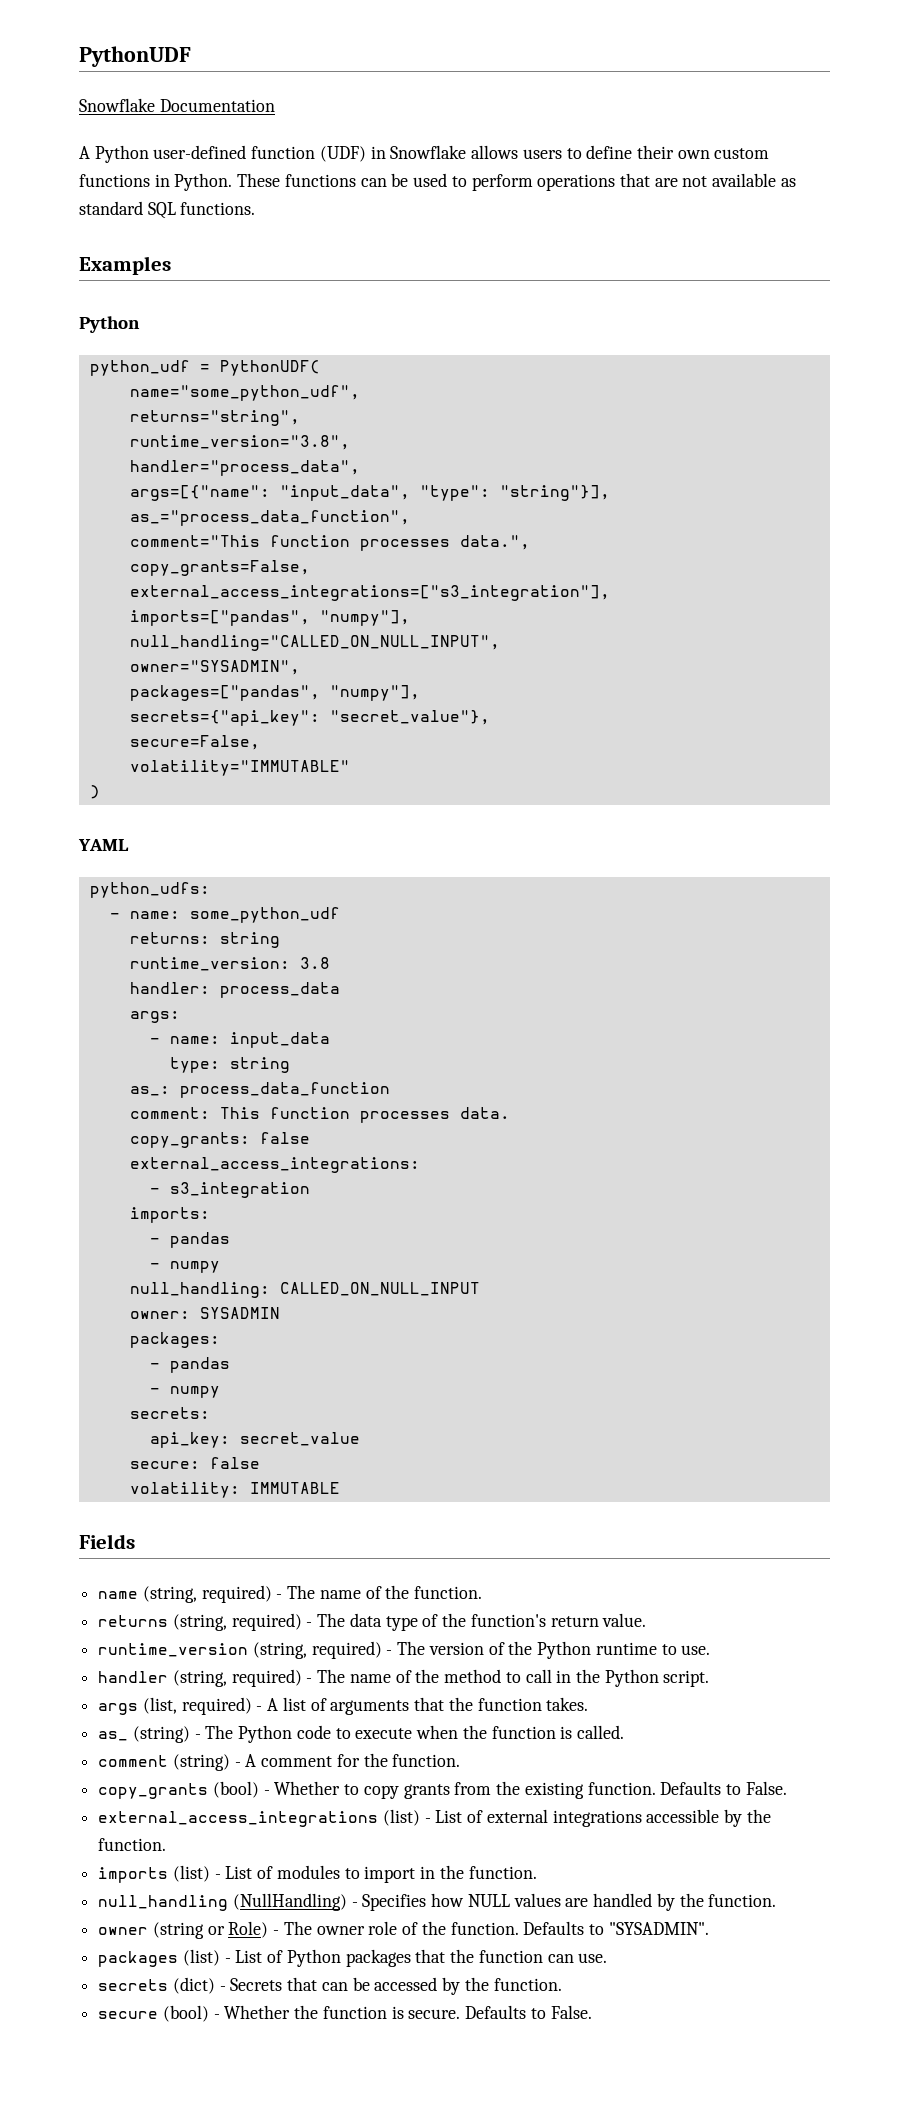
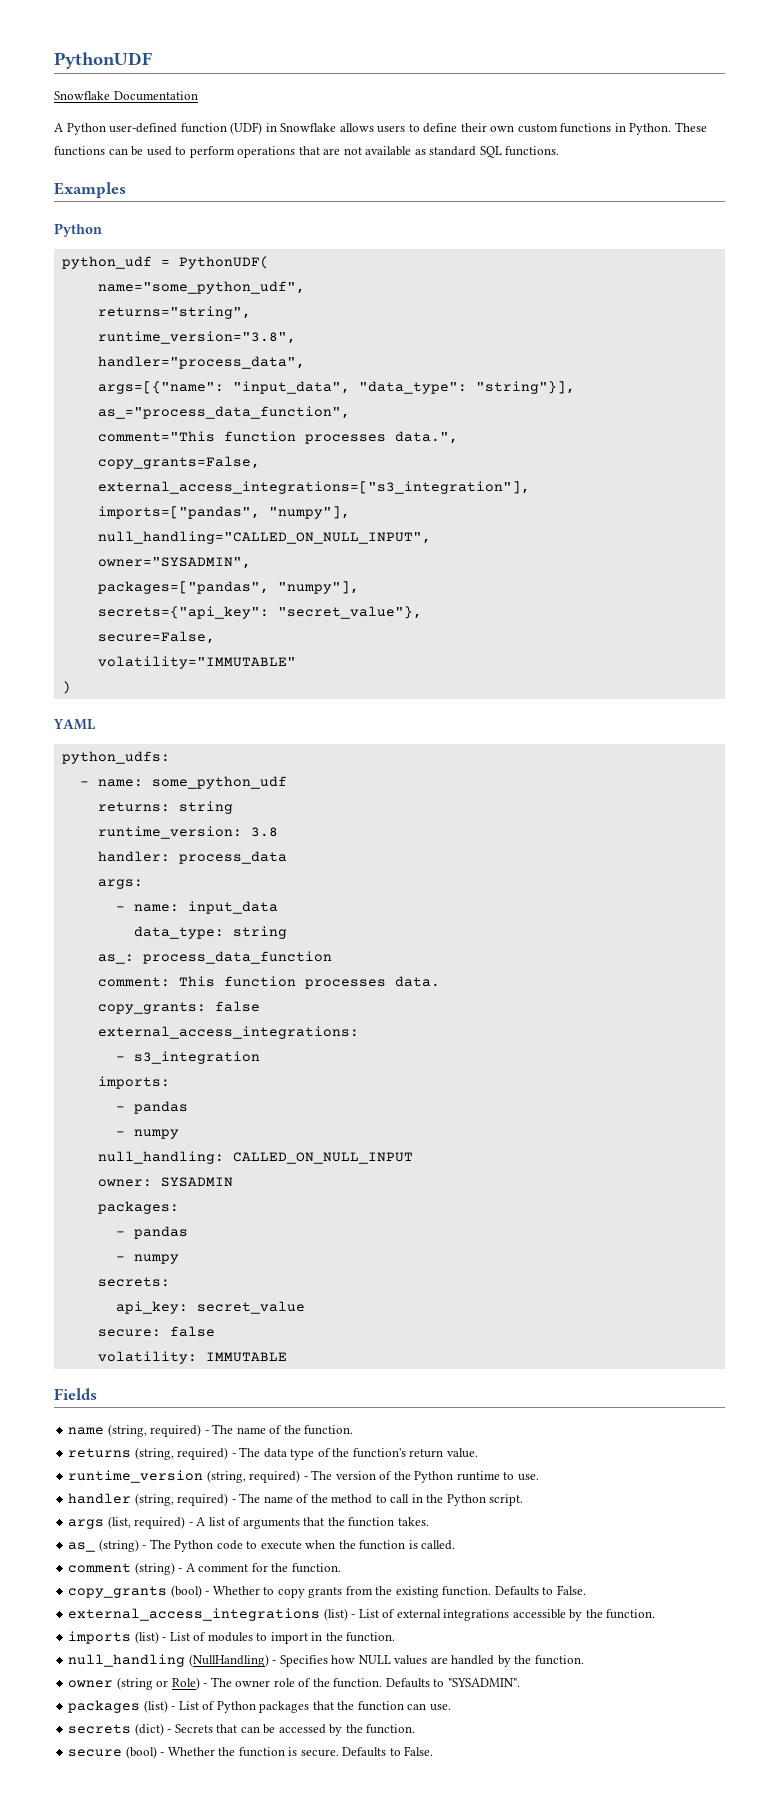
- args=[{"name": "input_data", "type": "string"}],
+ args=[{"name": "input_data", "data_type": "string"}],
- type: string
+ data_type: string

